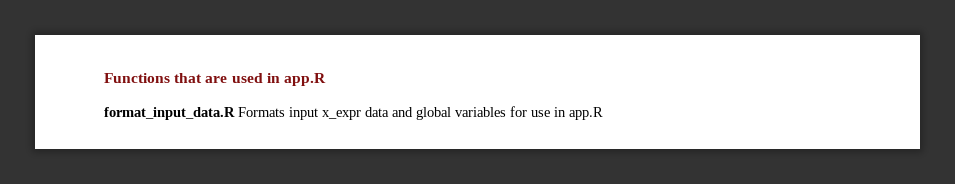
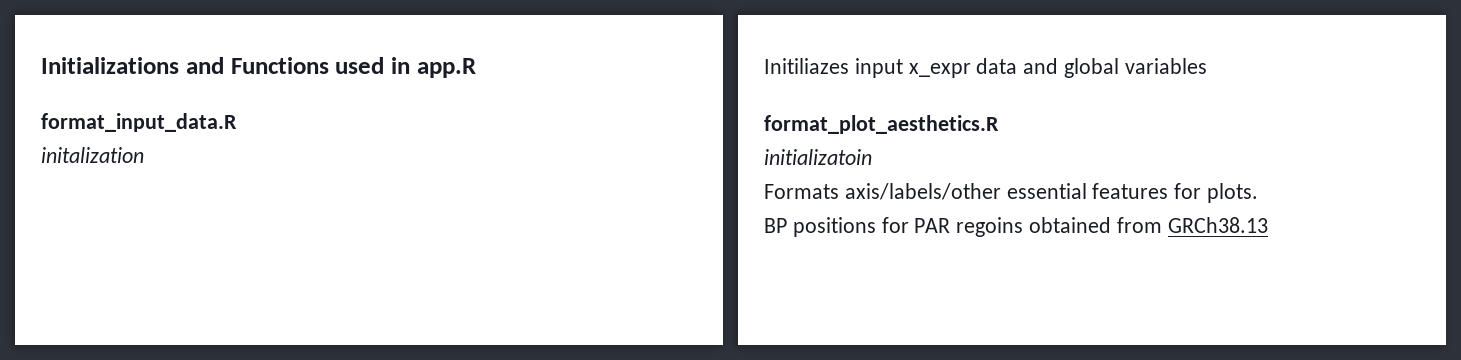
- Functions that are used in app.R
+ Initializations and Functions used in app.R
- format_input_data.R Formats input x_expr data and global variables for use in app.R
+ format_input_data.R
+ initalization
+ Initiliazes input x_expr data and global variables
+ format_plot_aesthetics.R
+ initializatoin
+ Formats axis/labels/other essential features for plots.
+ BP positions for PAR regoins obtained from GRCh38.13

